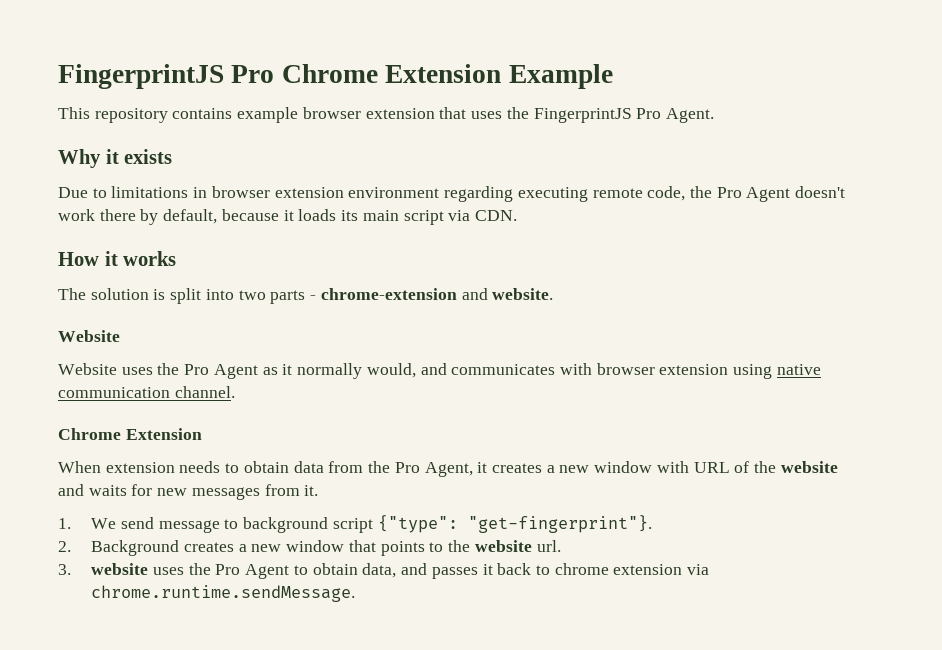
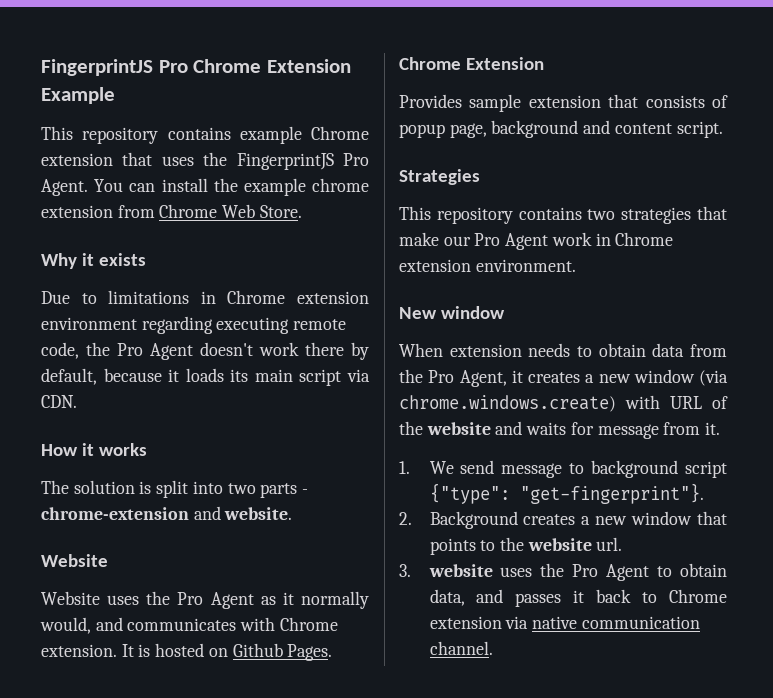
- This repository contains example browser extension that uses the FingerprintJS Pro Agent.
+ This repository contains example Chrome extension that uses the FingerprintJS Pro Agent. You can install the example chrome extension from Chrome Web Store.
- Due to limitations in browser extension environment regarding executing remote code, the Pro Agent doesn't work there by default, because it loads its main script via CDN.
+ Due to limitations in Chrome extension environment regarding executing remote code, the Pro Agent doesn't work there by default, because it loads its main script via CDN.
- Website uses the Pro Agent as it normally would, and communicates with browser extension using native communication channel.
+ Website uses the Pro Agent as it normally would, and communicates with Chrome extension. It is hosted on Github Pages.
  Chrome Extension
+ Provides sample extension that consists of popup page, background and content script.
+ Strategies
+ This repository contains two strategies that make our Pro Agent work in Chrome extension environment.
+ New window
- When extension needs to obtain data from the Pro Agent, it creates a new window with URL of the website and waits for new messages from it.
+ When extension needs to obtain data from the Pro Agent, it creates a new window (via chrome.windows.create) with URL of the website and waits for message from it.
- 3. website uses the Pro Agent to obtain data, and passes it back to chrome extension via chrome.runtime.sendMessage.
+ 3. website uses the Pro Agent to obtain data, and passes it back to Chrome extension via native communication channel.

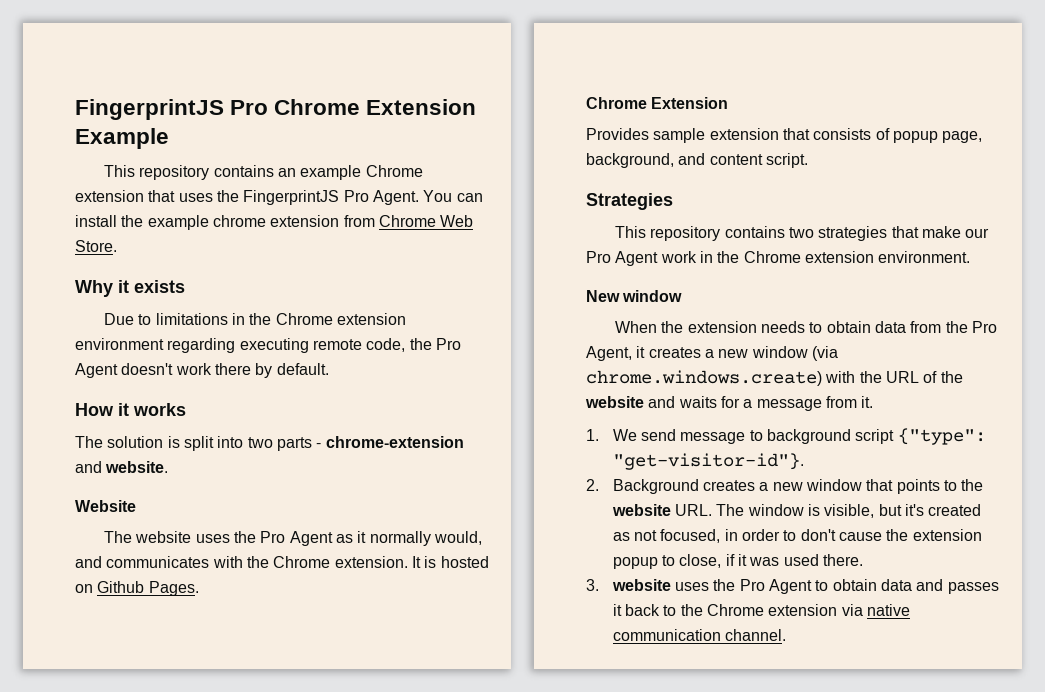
- This repository contains example Chrome extension that uses the FingerprintJS Pro Agent.
+ This repository contains an example Chrome extension that uses the FingerprintJS Pro Agent.
- Due to limitations in Chrome extension environment regarding executing remote code, the Pro Agent doesn't work there by default, because it loads its main script via CDN.
+ Due to limitations in the Chrome extension environment regarding executing remote code, the Pro Agent doesn't work there by default.
- Website uses the Pro Agent as it normally would, and communicates with Chrome extension.
+ The website uses the Pro Agent as it normally would, and communicates with the Chrome extension.
- Provides sample extension that consists of popup page, background and content script.
+ Provides sample extension that consists of popup page, background, and content script.
- This repository contains two strategies that make our Pro Agent work in Chrome extension environment.
+ This repository contains two strategies that make our Pro Agent work in the Chrome extension environment.
- When extension needs to obtain data from the Pro Agent, it creates a new window (via chrome.windows.create) with URL of the website and waits for message from it.
+ When the extension needs to obtain data from the Pro Agent, it creates a new window (via chrome.windows.create) with the URL of the website and waits for a message from it.
- 1. We send message to background script {"type": "get-fingerprint"}.
+ 1. We send message to background script {"type": "get-visitor-id"}.
- 2. Background creates a new window that points to the website url.
+ 2. Background creates a new window that points to the website URL. The window is visible, but it's created as not focused, in order to don't cause the extension popup to close, if it was used there.
- 3. website uses the Pro Agent to obtain data, and passes it back to Chrome extension via native communication channel.
+ 3. website uses the Pro Agent to obtain data and passes it back to the Chrome extension via native communication channel.

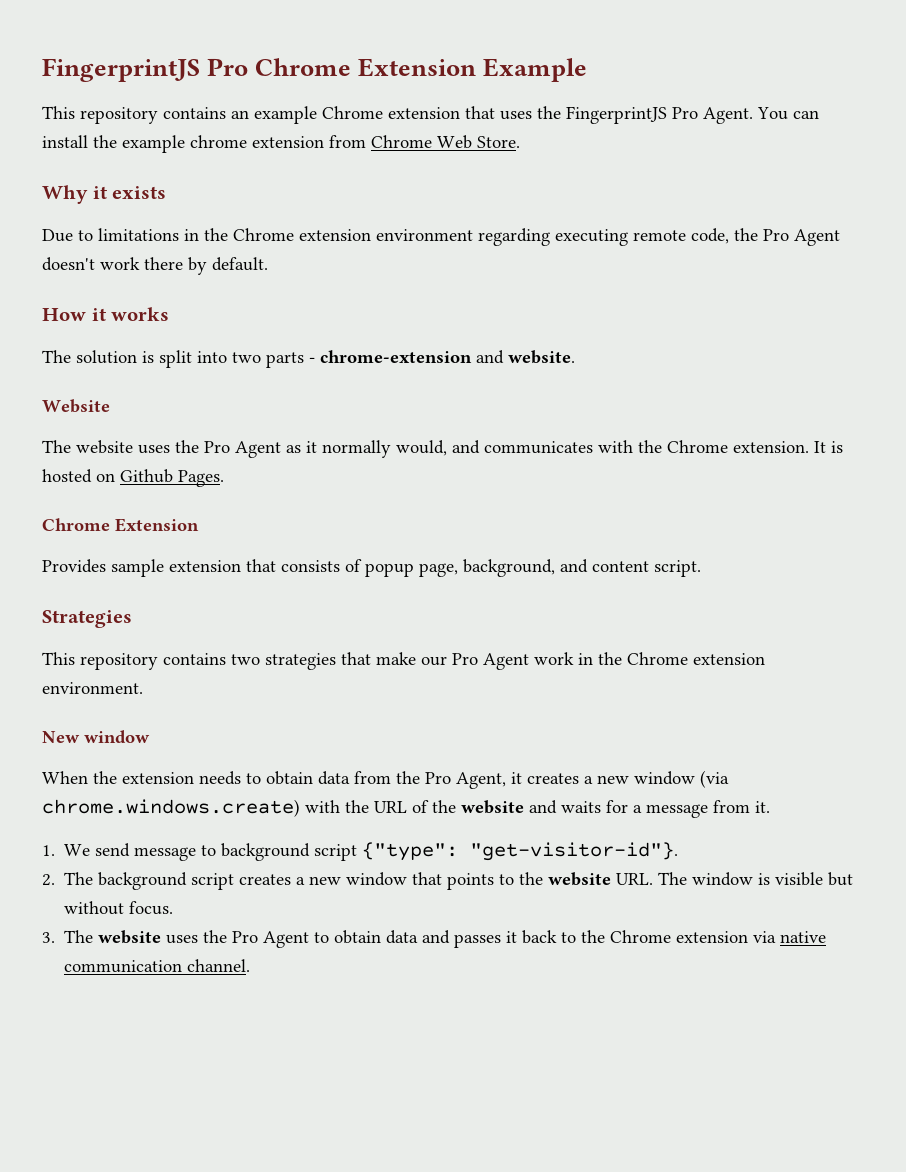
- 2. Background creates a new window that points to the website URL. The window is visible, but it's created as not focused, in order to don't cause the extension popup to close, if it was used there.
+ 2. The background script creates a new window that points to the website URL. The window is visible but without focus.
- 3. website uses the Pro Agent to obtain data and passes it back to the Chrome extension via native communication channel.
+ 3. The website uses the Pro Agent to obtain data and passes it back to the Chrome extension via native communication channel.

